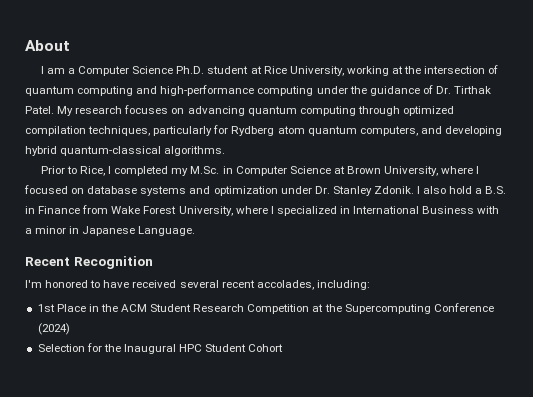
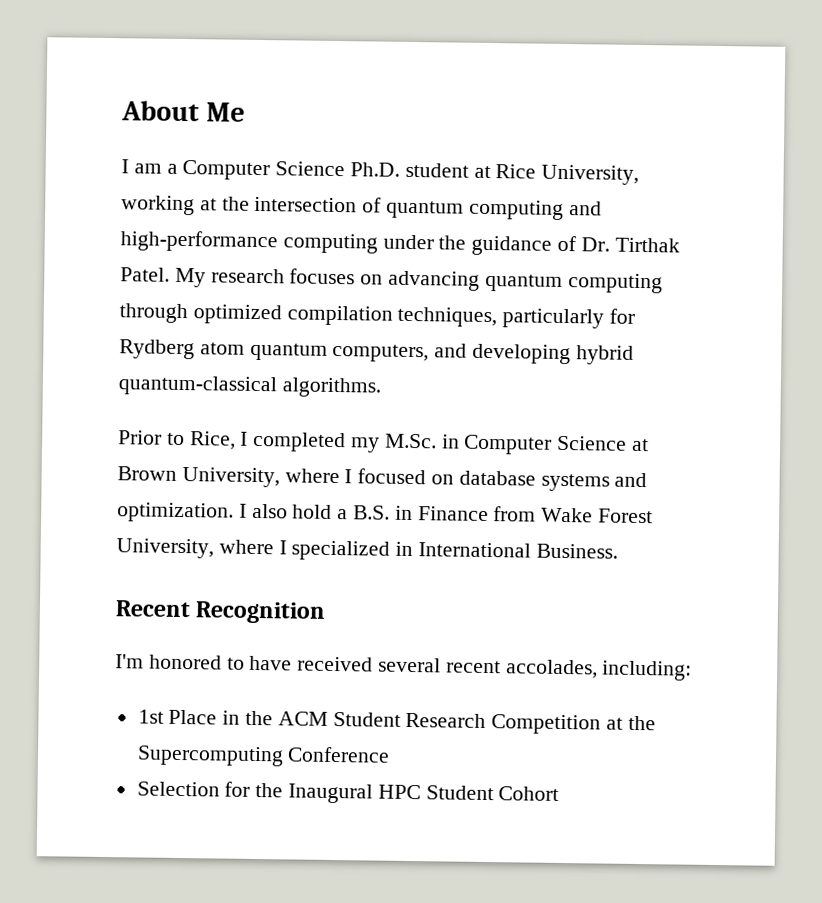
- About
+ About Me
- Prior to Rice, I completed my M.Sc. in Computer Science at Brown University, where I focused on database systems and optimization under Dr. Stanley Zdonik.
+ Prior to Rice, I completed my M.Sc. in Computer Science at Brown University, where I focused on database systems and optimization.
- I also hold a B.S. in Finance from Wake Forest University, where I specialized in International Business with a minor in Japanese Language.
+ I also hold a B.S. in Finance from Wake Forest University, where I specialized in International Business.
- 1st Place in the ACM Student Research Competition at the Supercomputing Conference (2024)
+ 1st Place in the ACM Student Research Competition at the Supercomputing Conference

